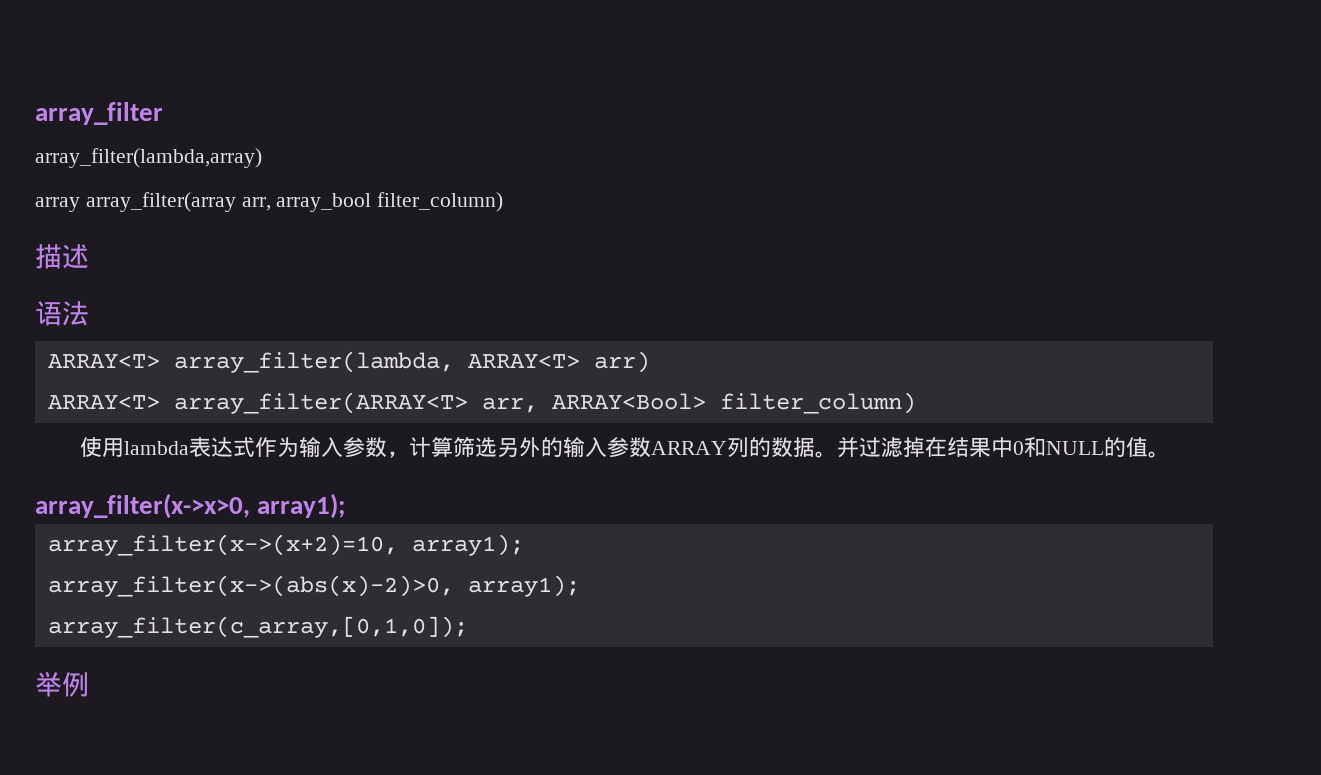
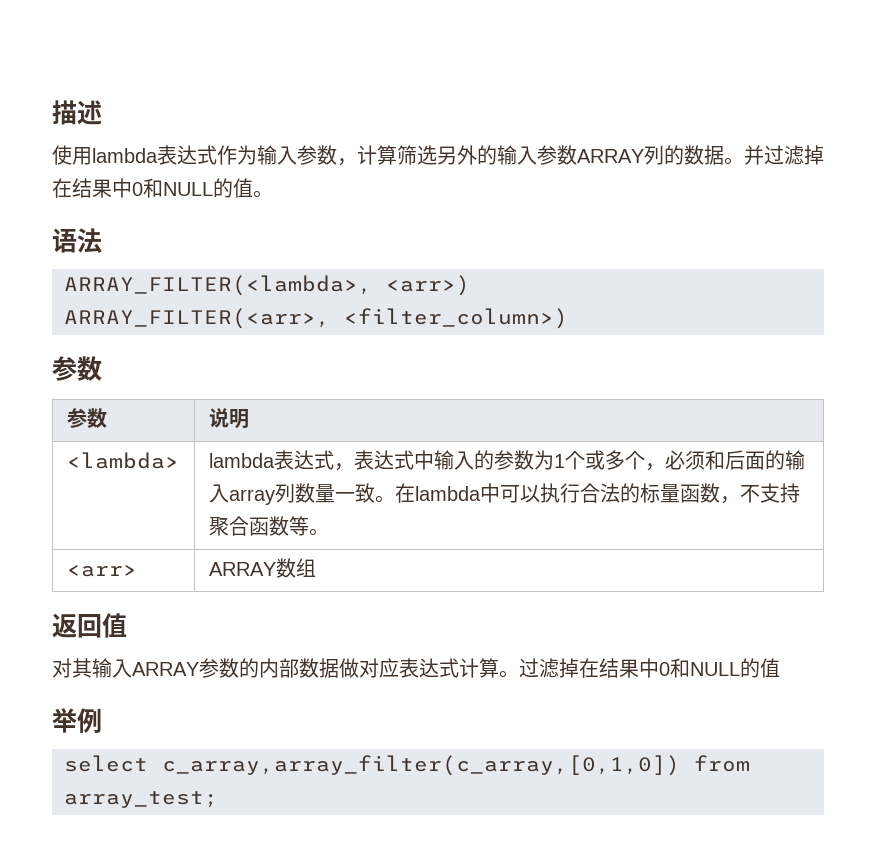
- array_filter
- array_filter(lambda,array)
- array array_filter(array arr, array_bool filter_column)
  描述
- 语法
- ARRAY<T> array_filter(lambda, ARRAY<T> arr)
- ARRAY<T> array_filter(ARRAY<T> arr, ARRAY<Bool> filter_column)
- array_filter(x->x>0, array1);
- array_filter(x->(x+2)=10, array1);
- array_filter(x->(abs(x)-2)>0, array1);
- array_filter(c_array,[0,1,0]);
+ 语法
+ ARRAY_FILTER(<lambda>, <arr>)
+ ARRAY_FILTER(<arr>, <filter_column>)
+ 参数
+ 参数 | 说明
+ <lambda> | lambda表达式，表达式中输入的参数为1个或多个，必须和后面的输入array列数量一致。在lambda中可以执行合法的标量函数，不支持聚合函数等。
+ <arr> | ARRAY数组
+ 返回值
+ 对其输入ARRAY参数的内部数据做对应表达式计算。过滤掉在结果中0和NULL的值
  举例
+ select c_array,array_filter(c_array,[0,1,0]) from array_test;

